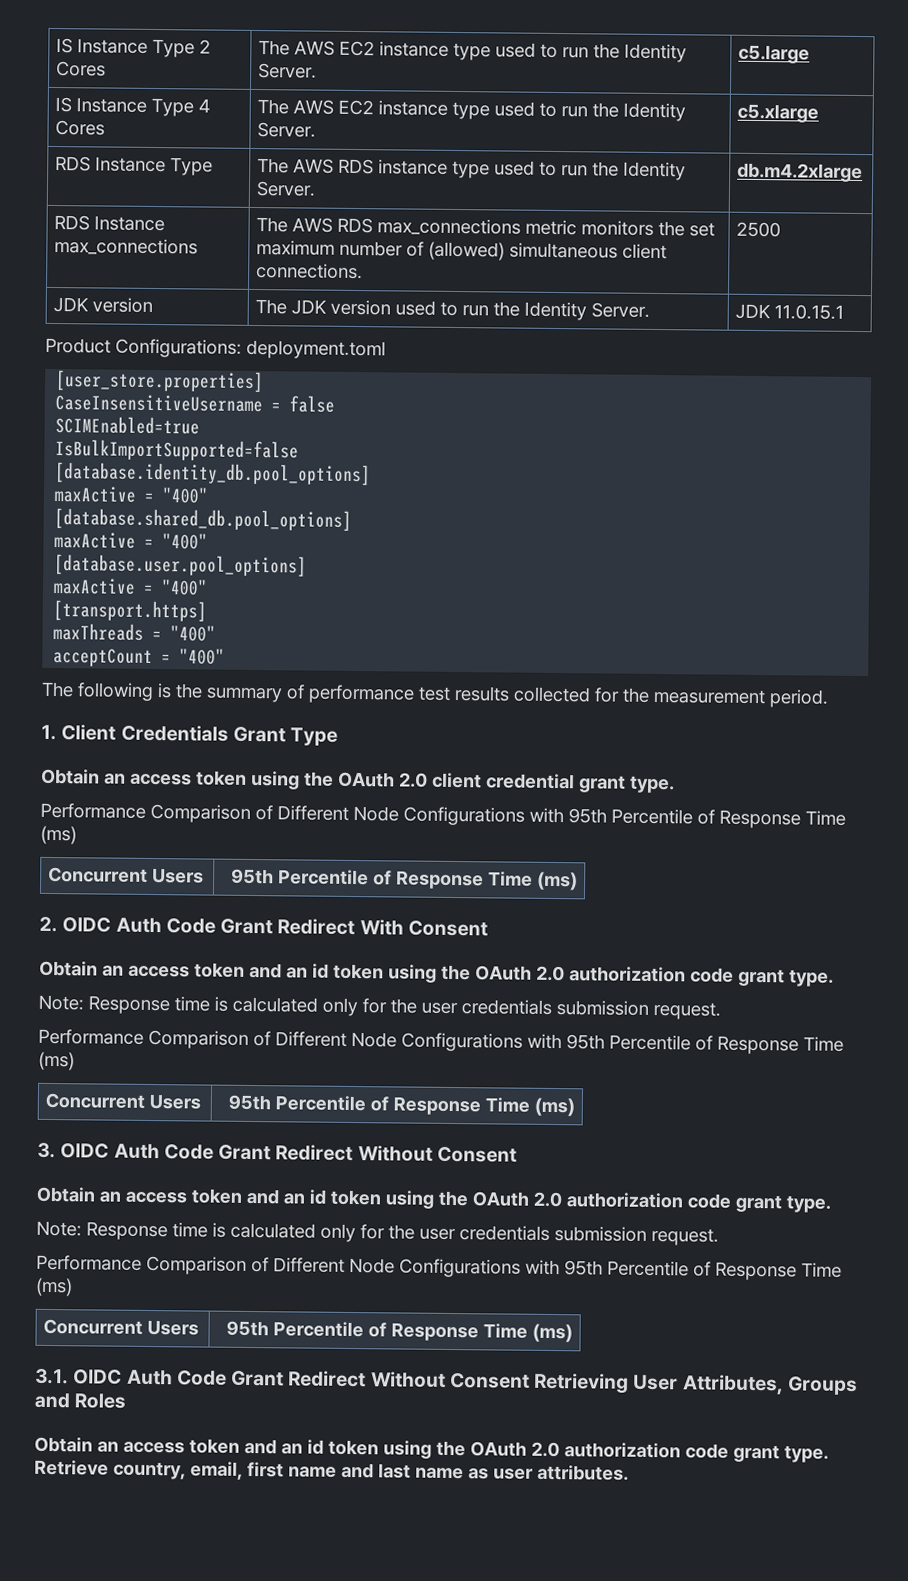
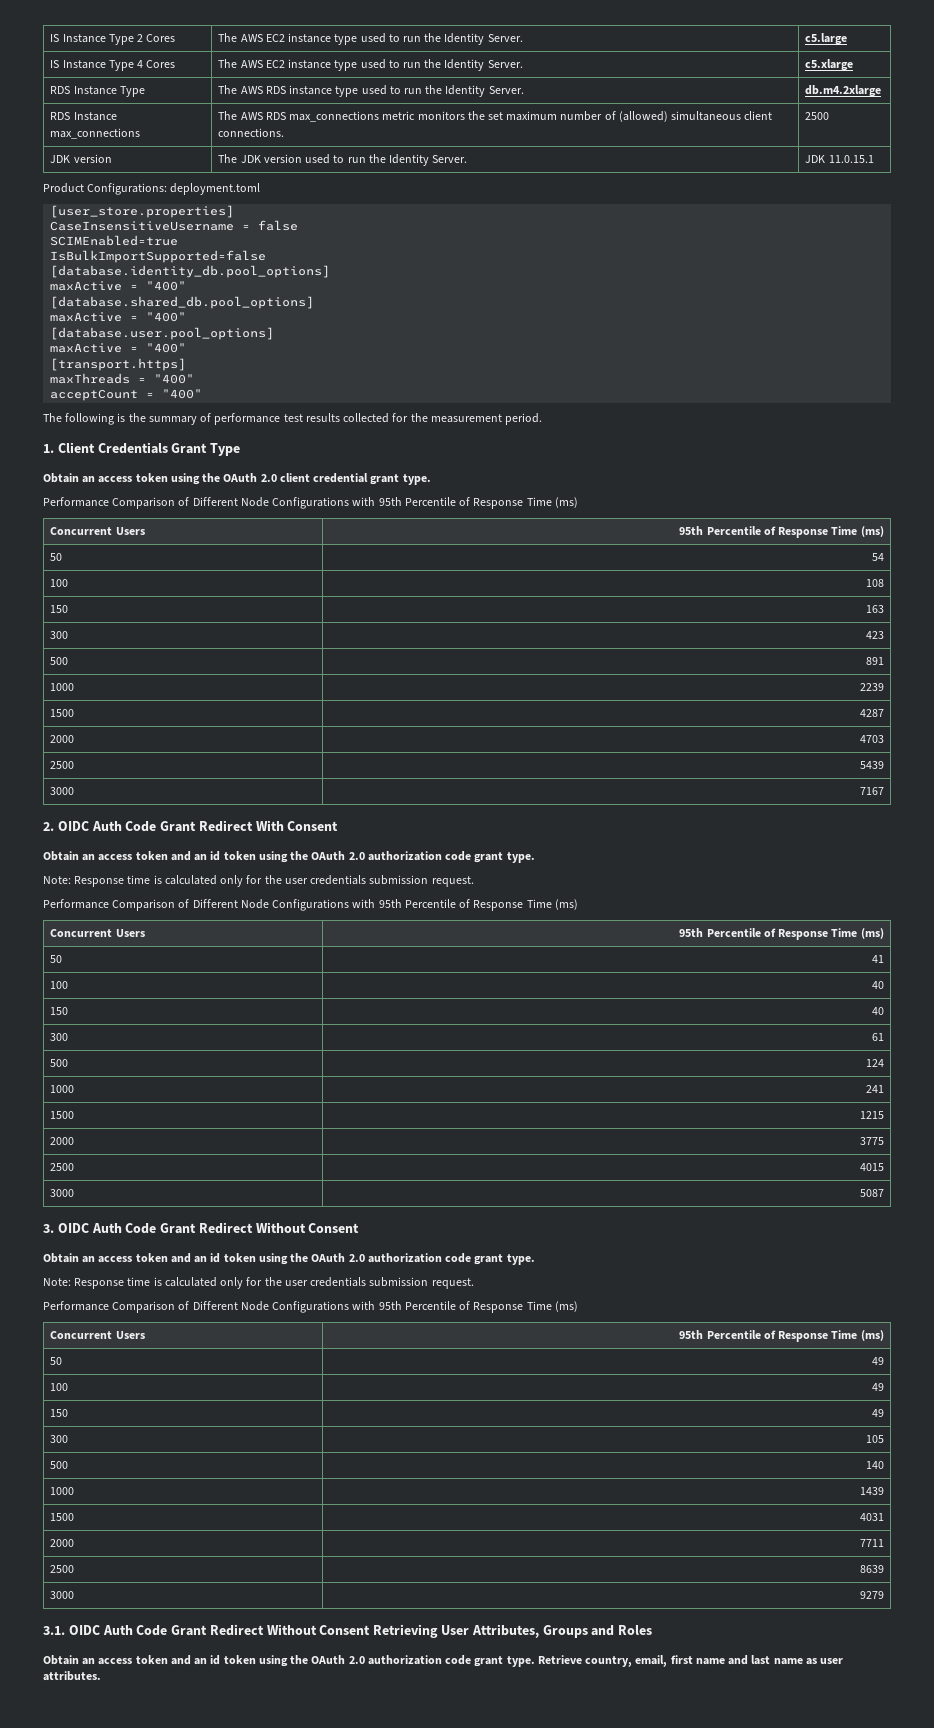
+ 50 | 54
+ 100 | 108
+ 150 | 163
+ 300 | 423
+ 500 | 891
+ 1000 | 2239
+ 1500 | 4287
+ 2000 | 4703
+ 2500 | 5439
+ 3000 | 7167
+ 50 | 41
+ 100 | 40
+ 150 | 40
+ 300 | 61
+ 500 | 124
+ 1000 | 241
+ 1500 | 1215
+ 2000 | 3775
+ 2500 | 4015
+ 3000 | 5087
+ 50 | 49
+ 100 | 49
+ 150 | 49
+ 300 | 105
+ 500 | 140
+ 1000 | 1439
+ 1500 | 4031
+ 2000 | 7711
+ 2500 | 8639
+ 3000 | 9279

